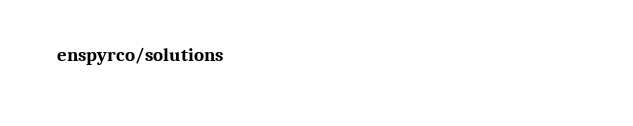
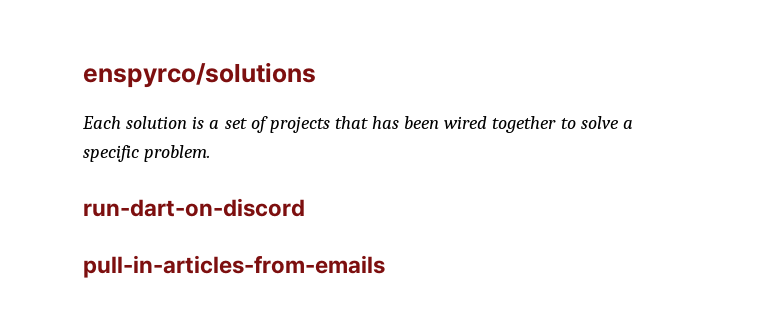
+ Each solution is a set of projects that has been wired together to solve a specific problem.
+ run-dart-on-discord
+ pull-in-articles-from-emails

